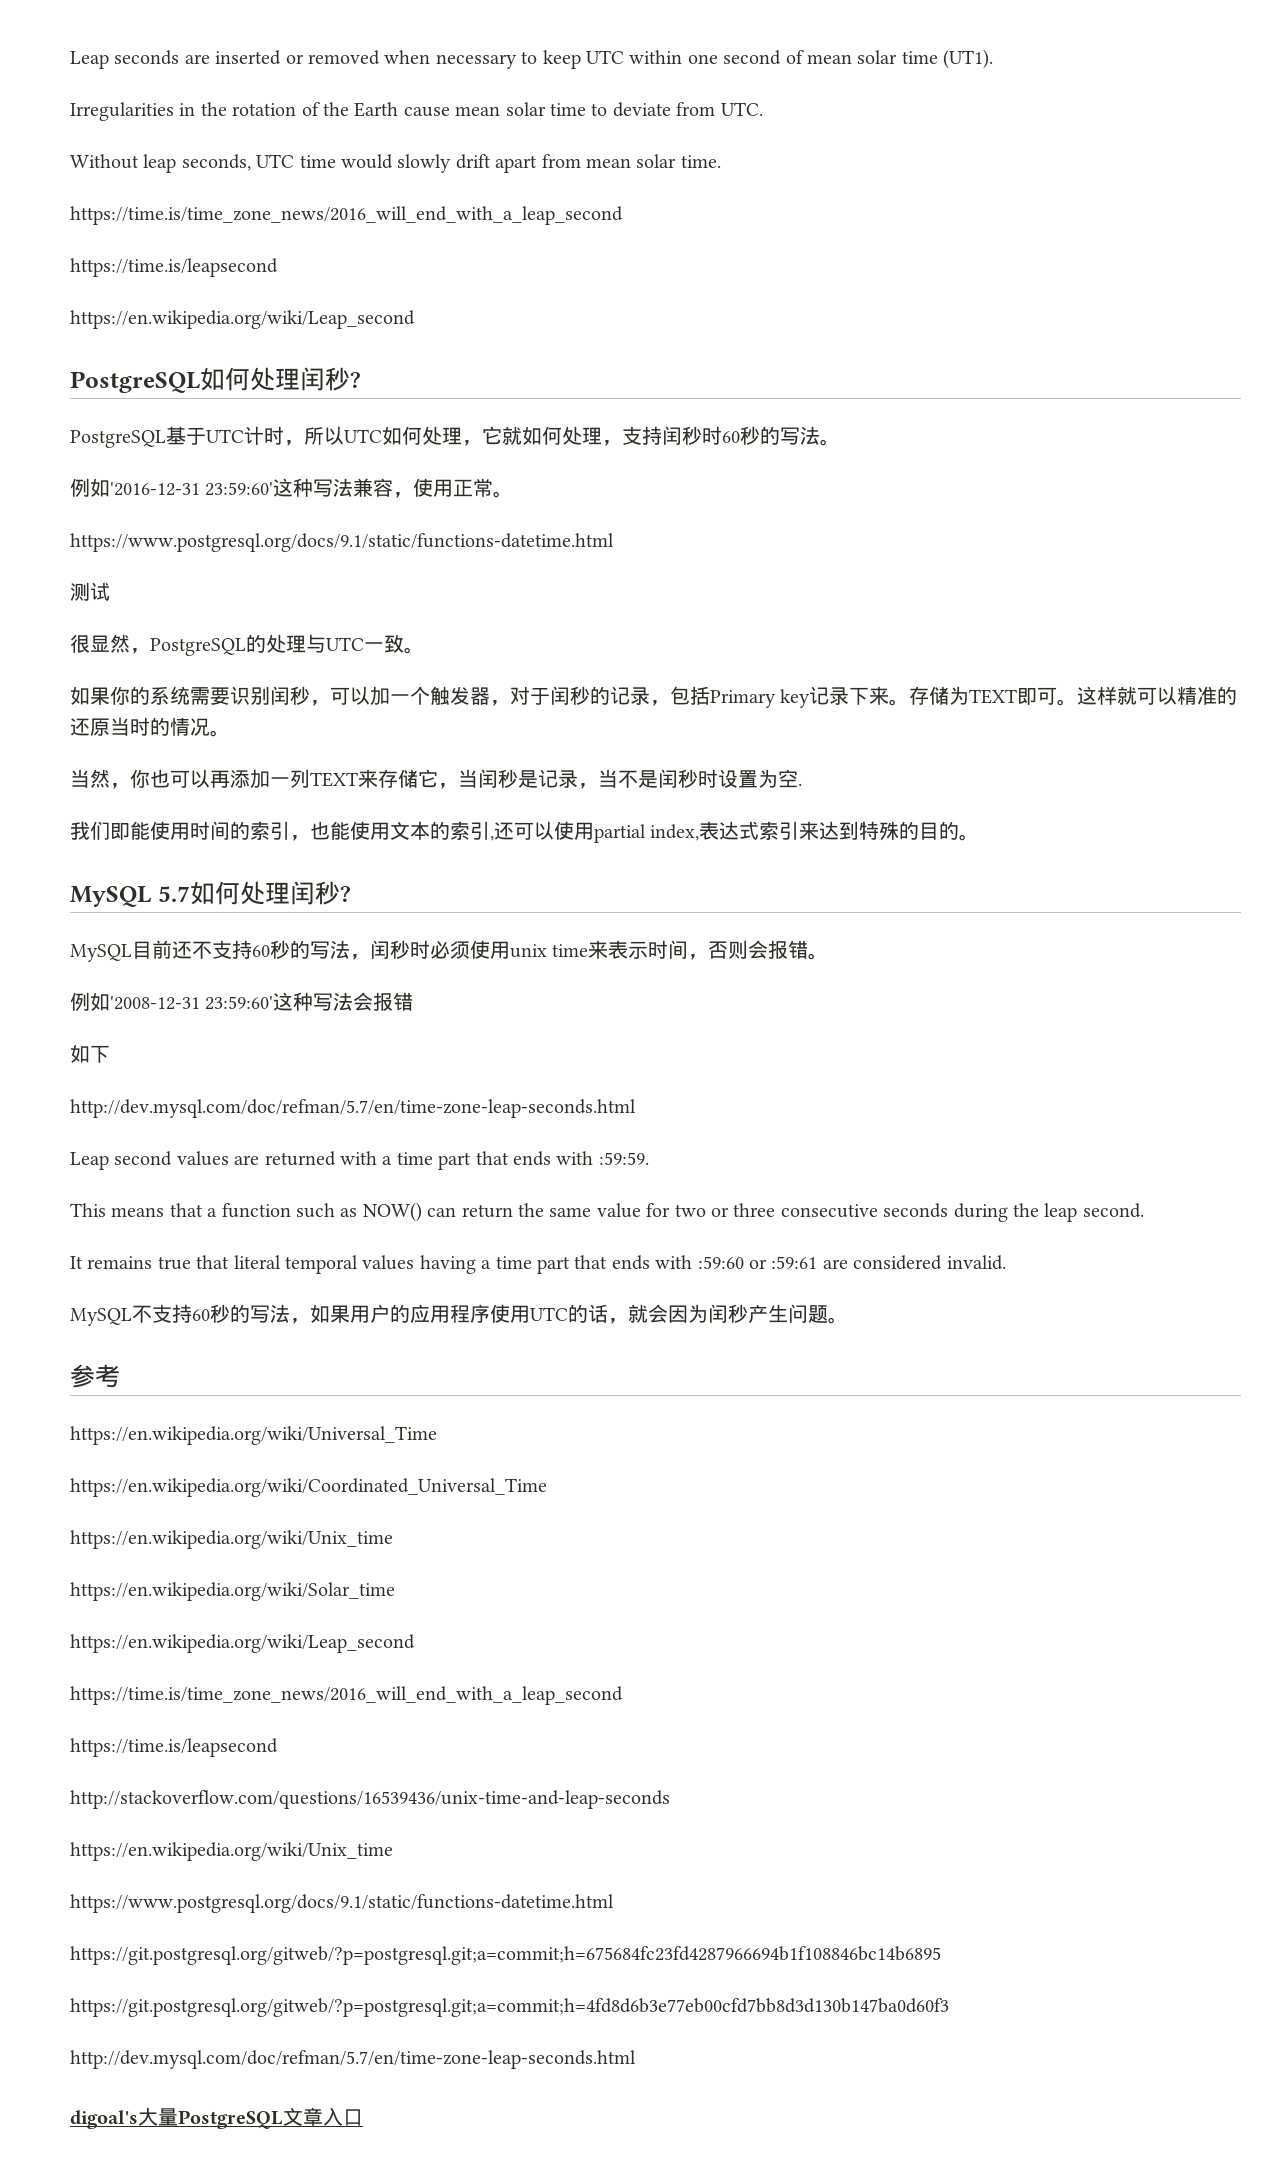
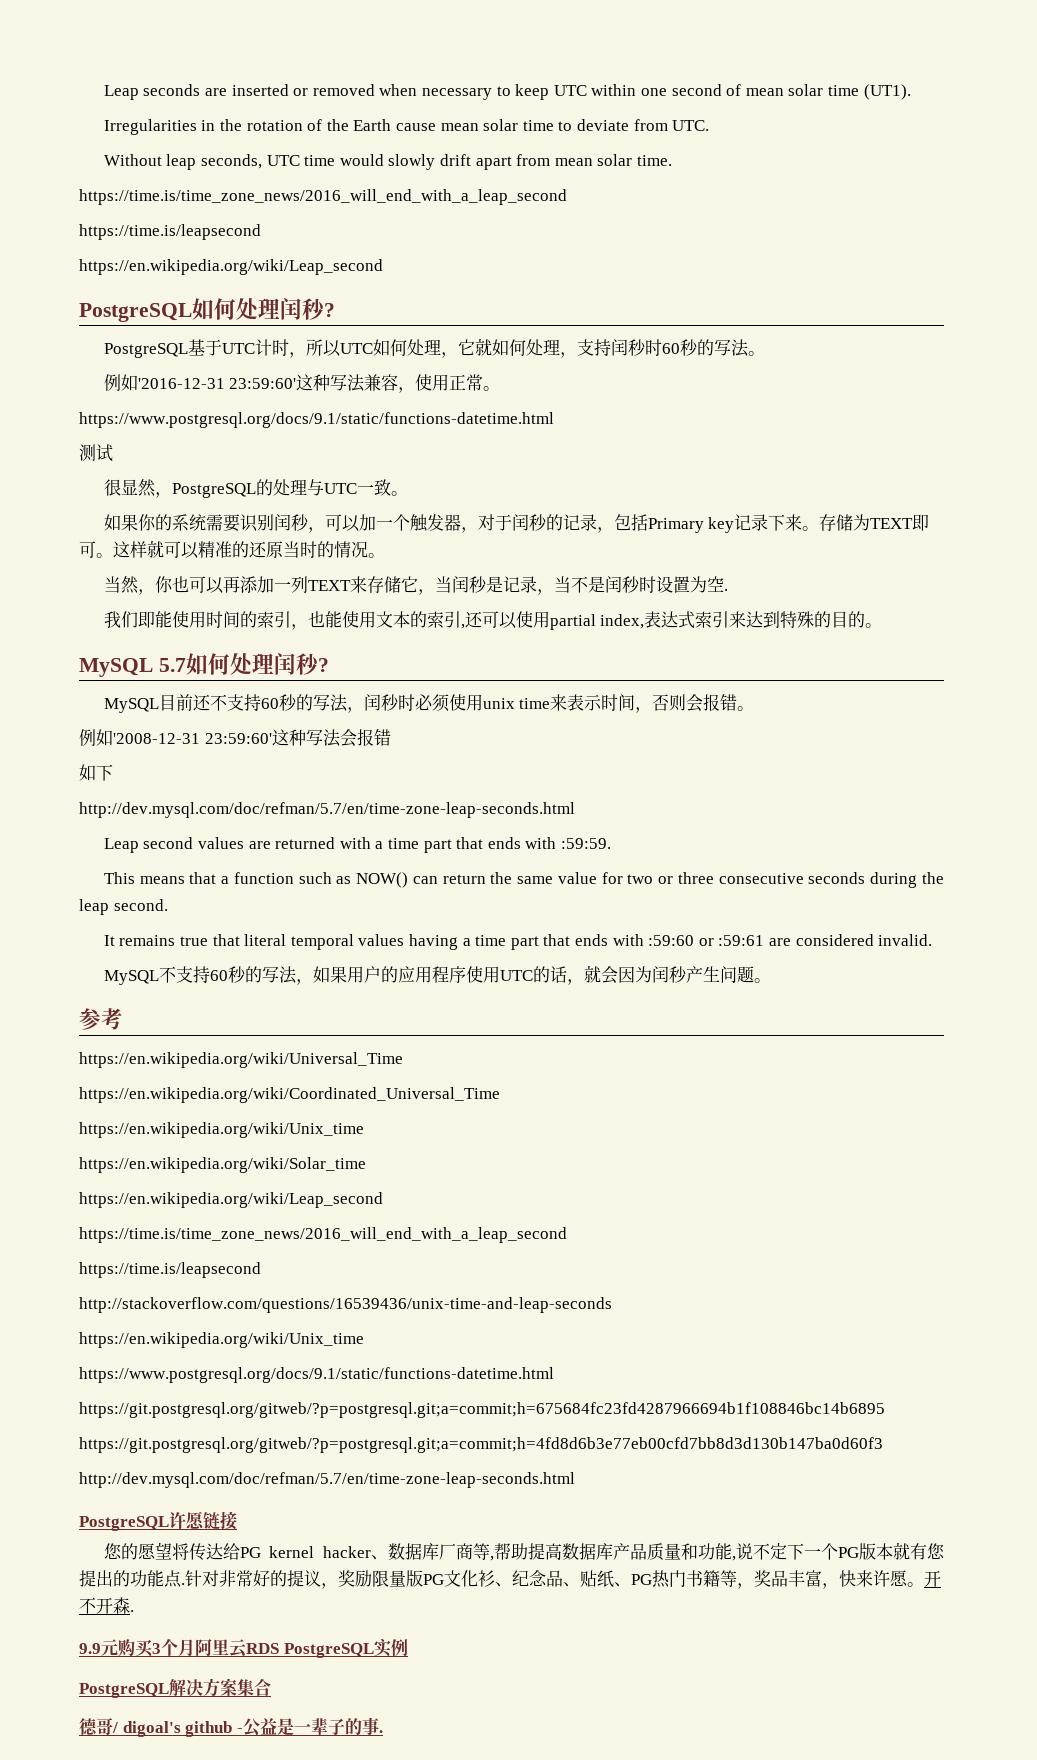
- digoal's大量PostgreSQL文章入口
+ PostgreSQL许愿链接
+ 您的愿望将传达给PG kernel hacker、数据库厂商等,帮助提高数据库产品质量和功能,说不定下一个PG版本就有您提出的功能点.针对非常好的提议，奖励限量版PG文化衫、纪念品、贴纸、PG热门书籍等，奖品丰富，快来许愿。开不开森.
+ 9.9元购买3个月阿里云RDS PostgreSQL实例
+ PostgreSQL解决方案集合
+ 德哥/ digoal's github -公益是一辈子的事.

